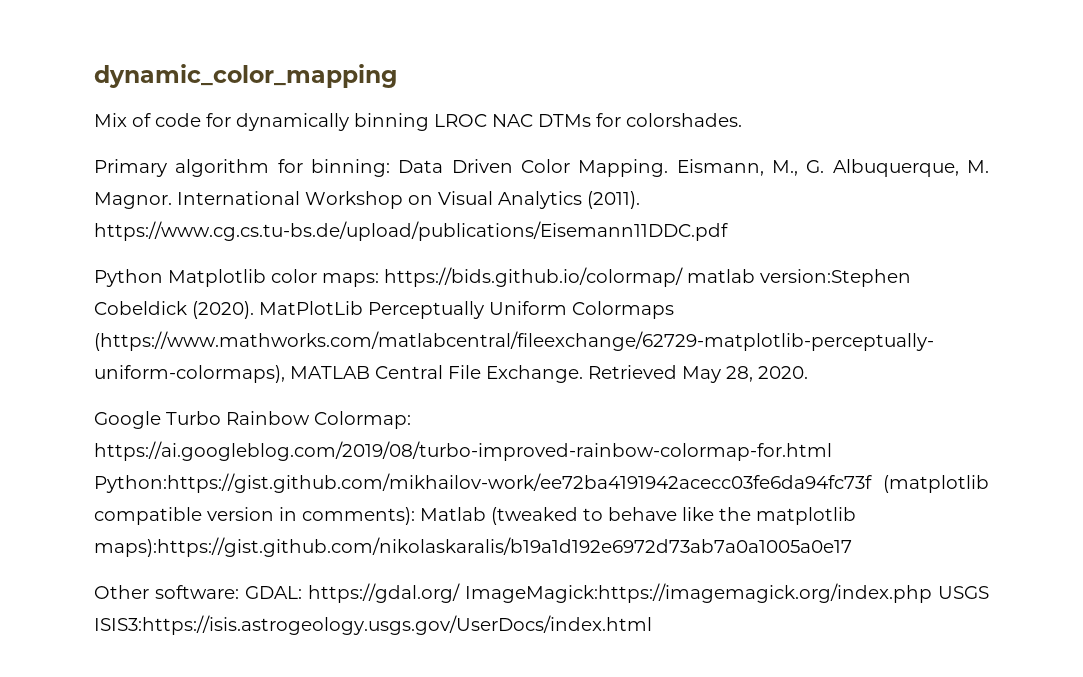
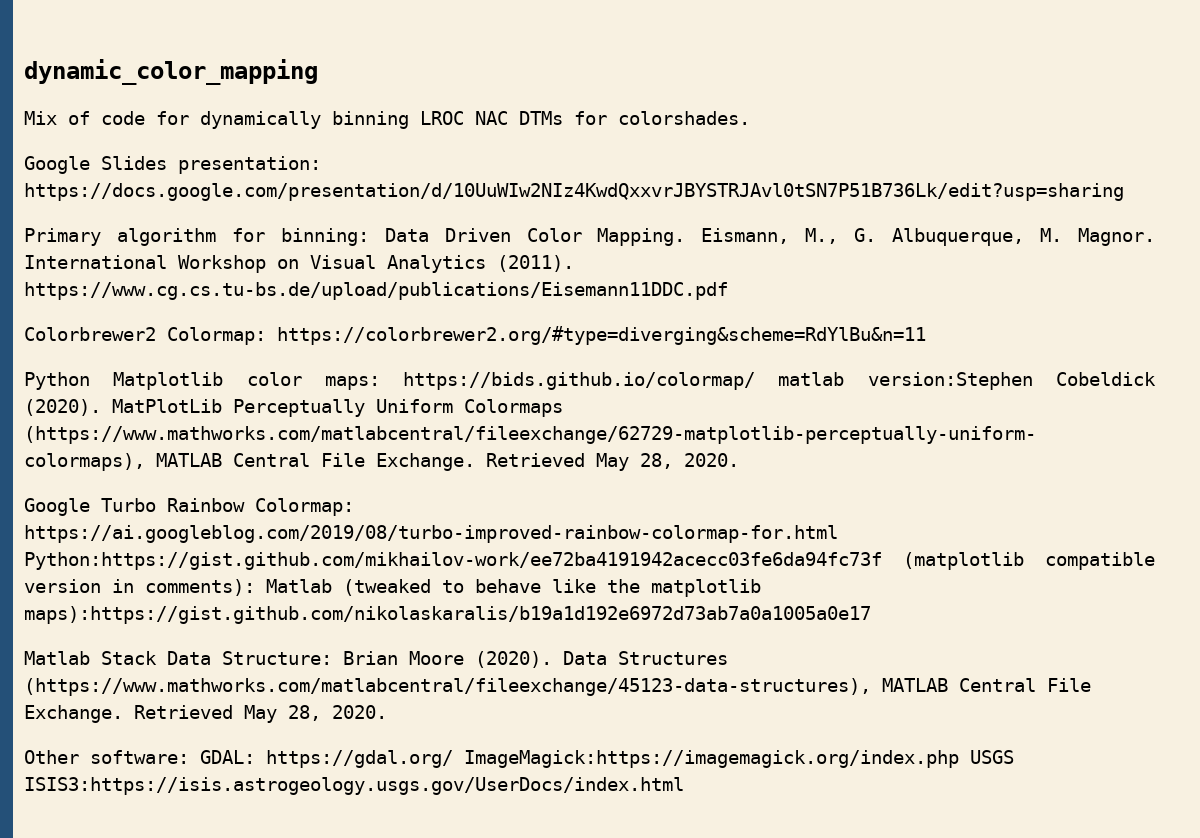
+ Google Slides presentation: https://docs.google.com/presentation/d/10UuWIw2NIz4KwdQxxvrJBYSTRJAvl0tSN7P51B736Lk/edit?usp=sharing
+ Colorbrewer2 Colormap: https://colorbrewer2.org/#type=diverging&scheme=RdYlBu&n=11
+ Matlab Stack Data Structure: Brian Moore (2020). Data Structures (https://www.mathworks.com/matlabcentral/fileexchange/45123-data-structures), MATLAB Central File Exchange. Retrieved May 28, 2020.

